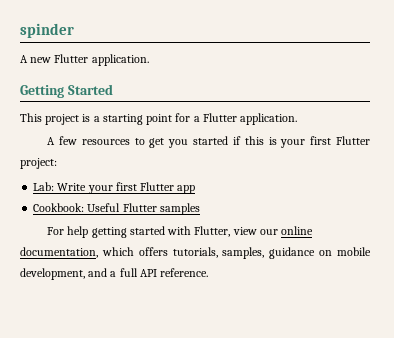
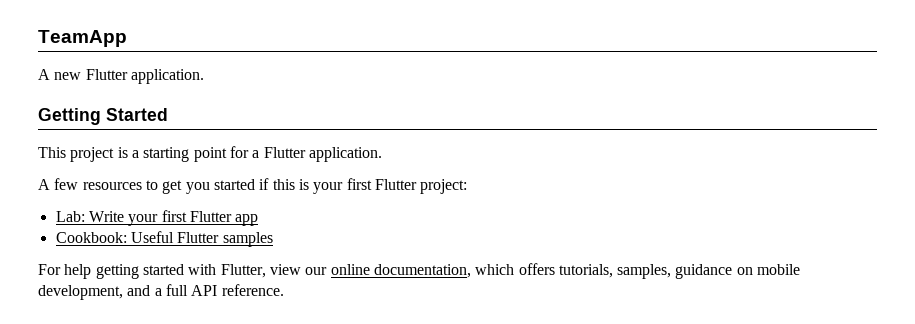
- spinder
+ TeamApp

